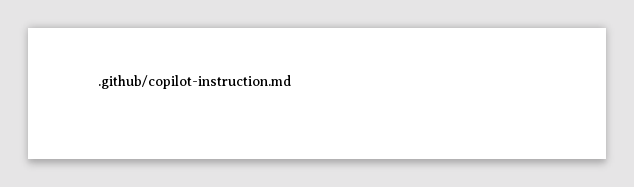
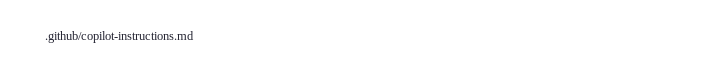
- .github/copilot-instruction.md
+ .github/copilot-instructions.md

